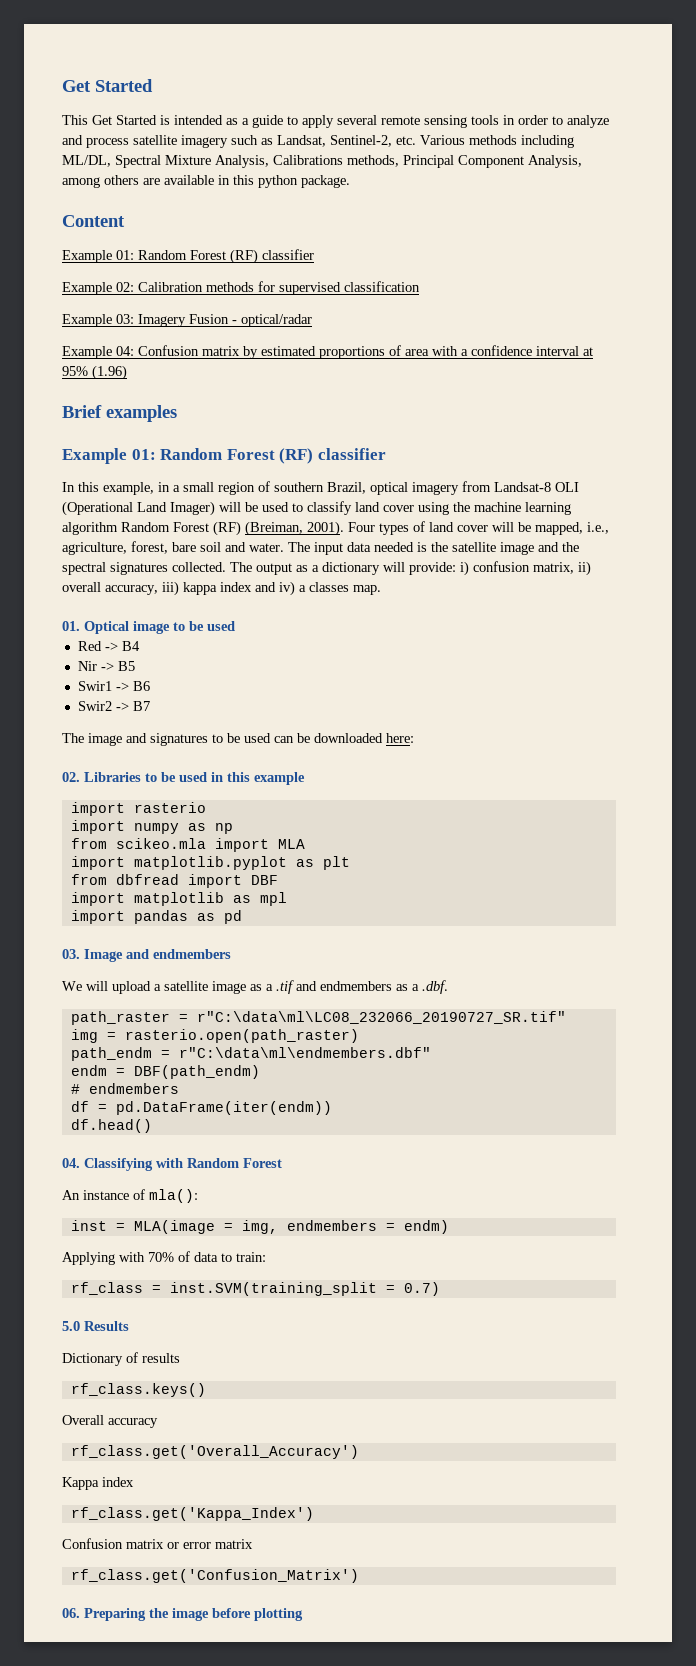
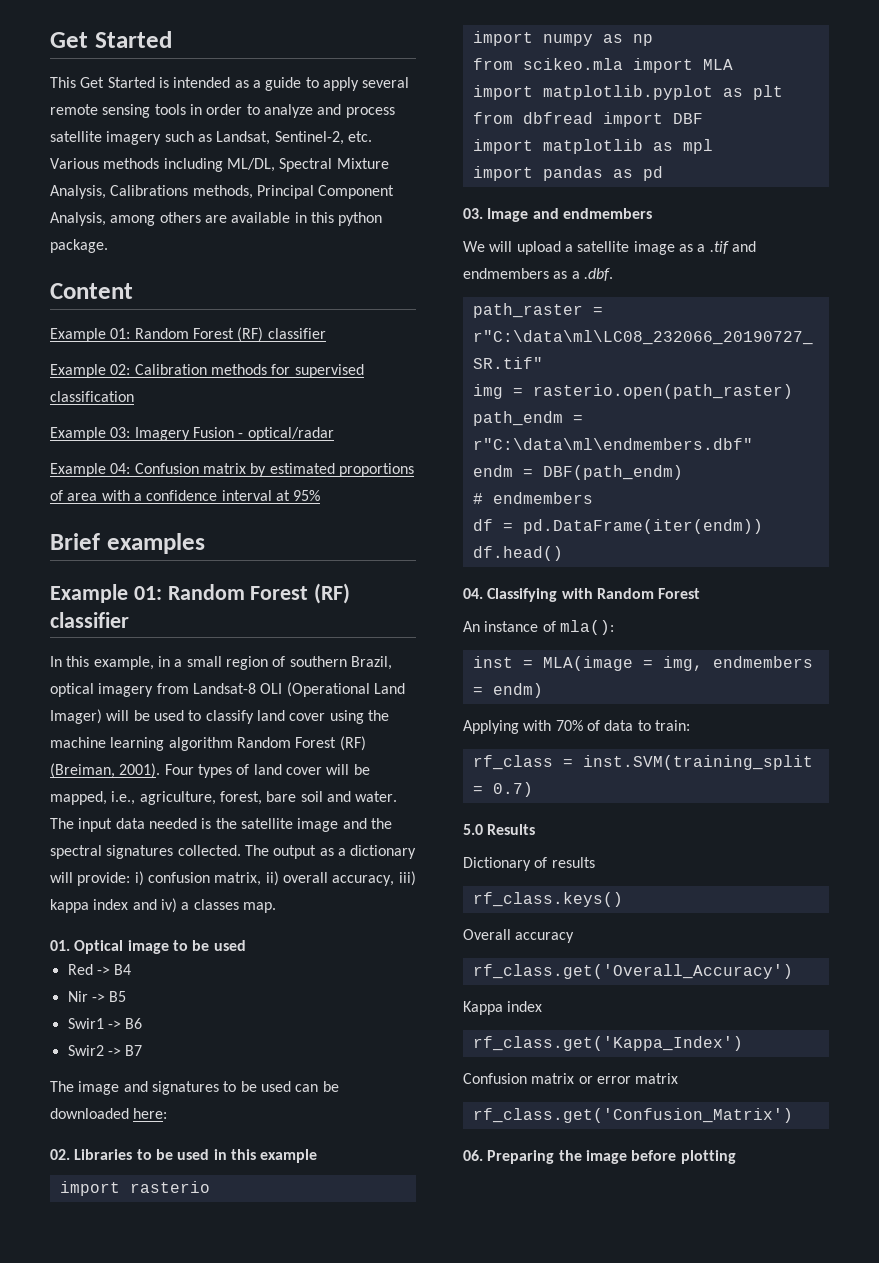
- Example 04: Confusion matrix by estimated proportions of area with a confidence interval at 95% (1.96)
+ Example 04: Confusion matrix by estimated proportions of area with a confidence interval at 95%

